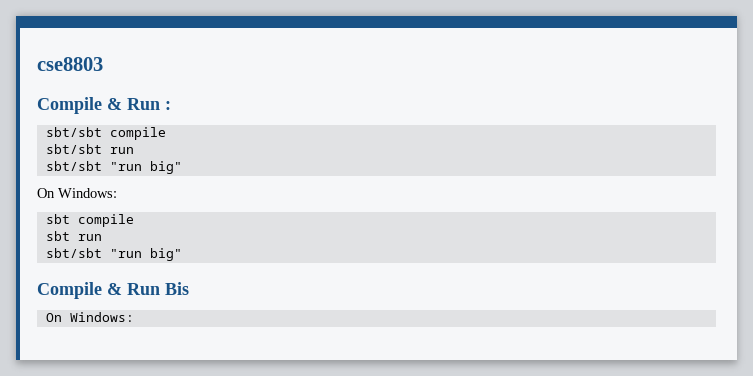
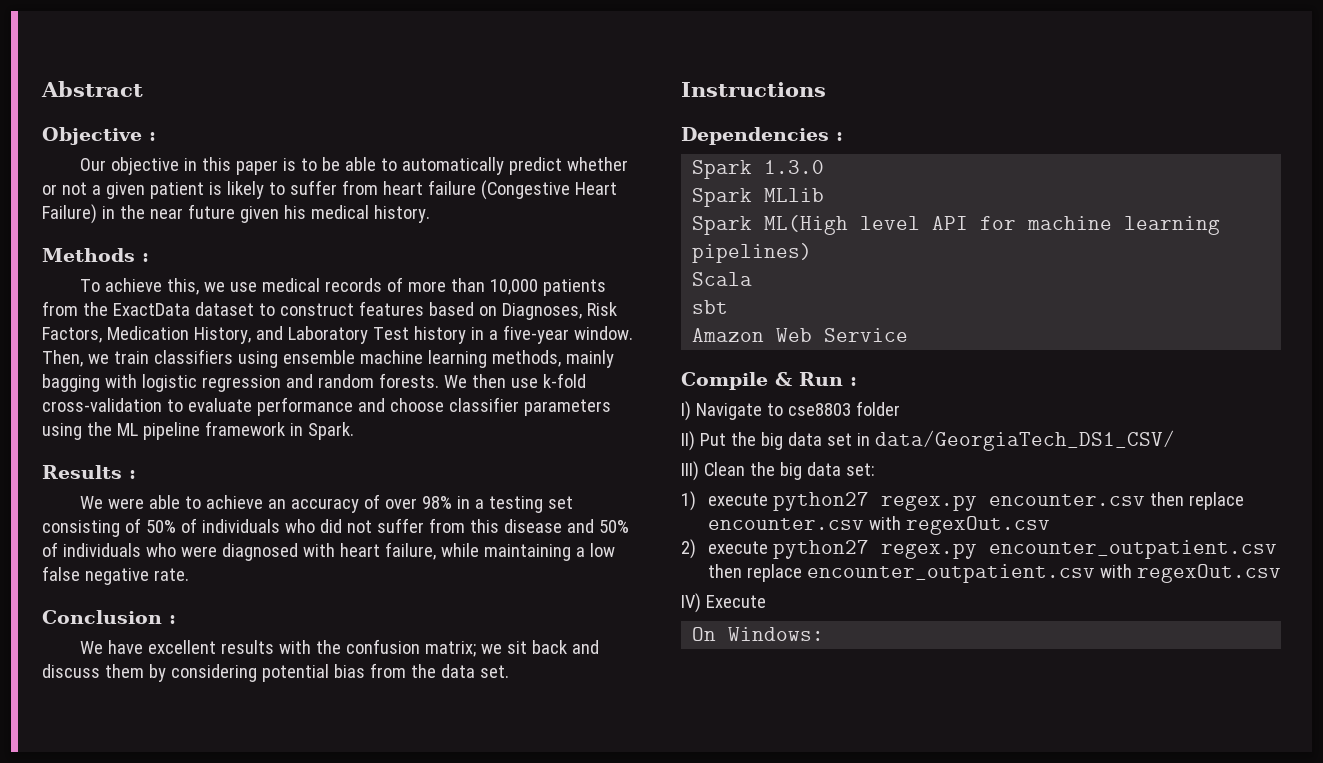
- cse8803
+ Abstract
+ Objective :
+ Our objective in this paper is to be able to automatically predict whether or not a given patient is likely to suffer from heart failure (Congestive Heart Failure) in the near future given his medical history.
+ Methods :
+ To achieve this, we use medical records of more than 10,000 patients from the ExactData dataset to construct features based on Diagnoses, Risk Factors, Medication History, and Laboratory Test history in a five-year window. Then, we train classifiers using ensemble machine learning methods, mainly bagging with logistic regression and random forests. We then use k-fold cross-validation to evaluate performance and choose classifier parameters using the ML pipeline framework in Spark.
+ Results :
+ We were able to achieve an accuracy of over 98% in a testing set consisting of 50% of individuals who did not suffer from this disease and 50% of individuals who were diagnosed with heart failure, while maintaining a low false negative rate.
+ Conclusion :
+ We have excellent results with the confusion matrix; we sit back and discuss them by considering potential bias from the data set.
+ Instructions
+ Dependencies :
+ Spark 1.3.0
+ Spark MLlib
+ Spark ML(High level API for machine learning pipelines)
+ Scala
+ sbt
+ Amazon Web Service
  Compile & Run :
- sbt/sbt compile
- sbt/sbt run
- sbt/sbt "run big"
- On Windows:
- sbt compile
- sbt run
- sbt/sbt "run big"
- Compile & Run Bis
+ I) Navigate to cse8803 folder
+ II) Put the big data set in data/GeorgiaTech_DS1_CSV/
+ III) Clean the big data set:
+ 1) execute python27 regex.py encounter.csv then replace encounter.csv with regexOut.csv
+ 2) execute python27 regex.py encounter_outpatient.csv then replace encounter_outpatient.csv with regexOut.csv
+ IV) Execute

